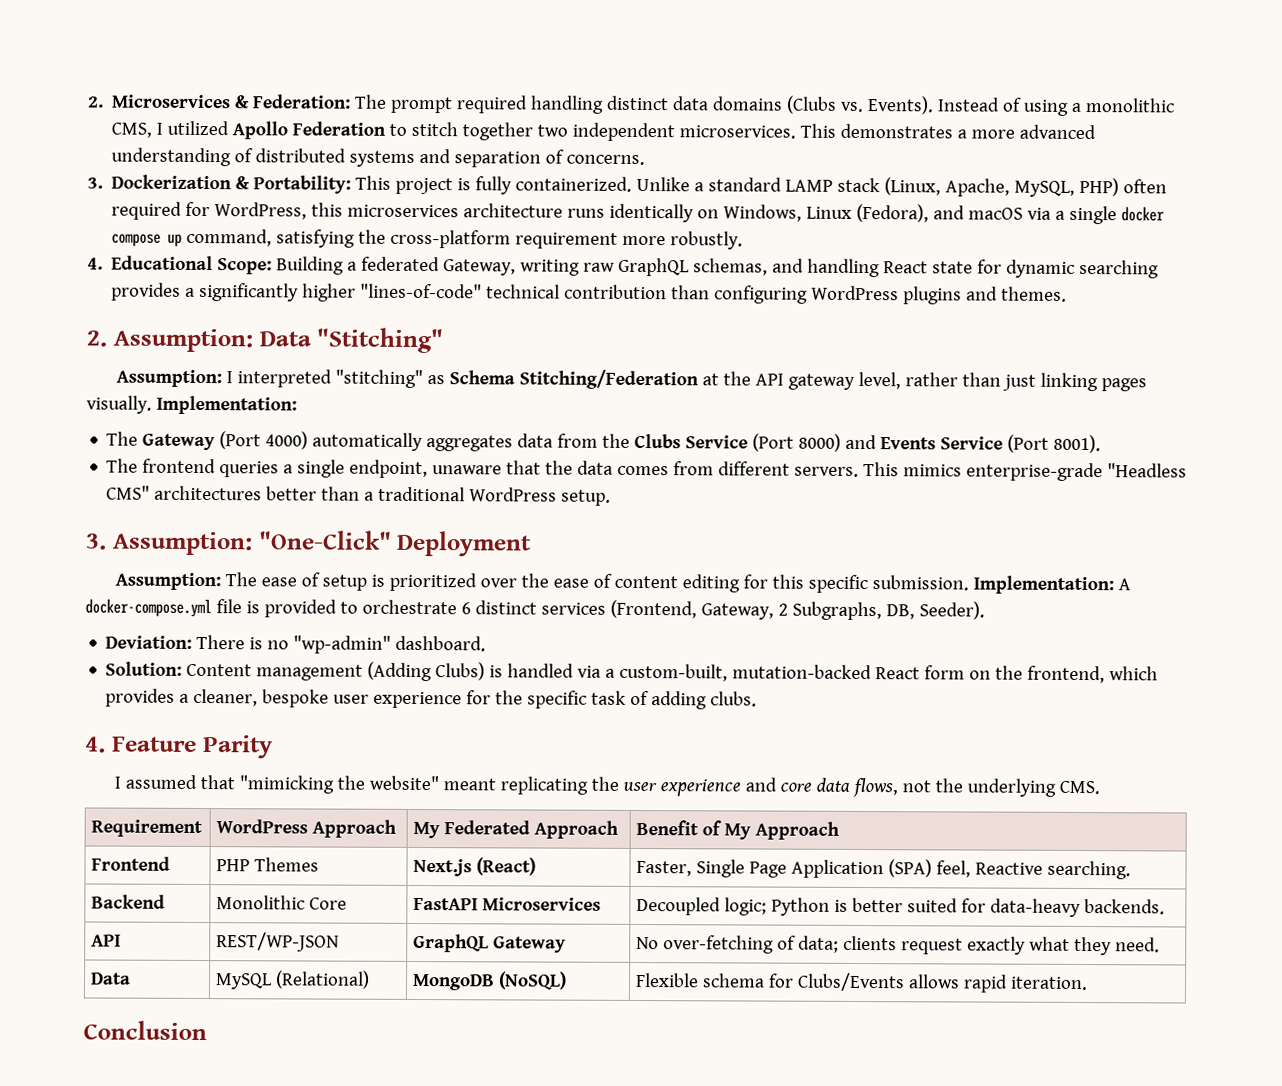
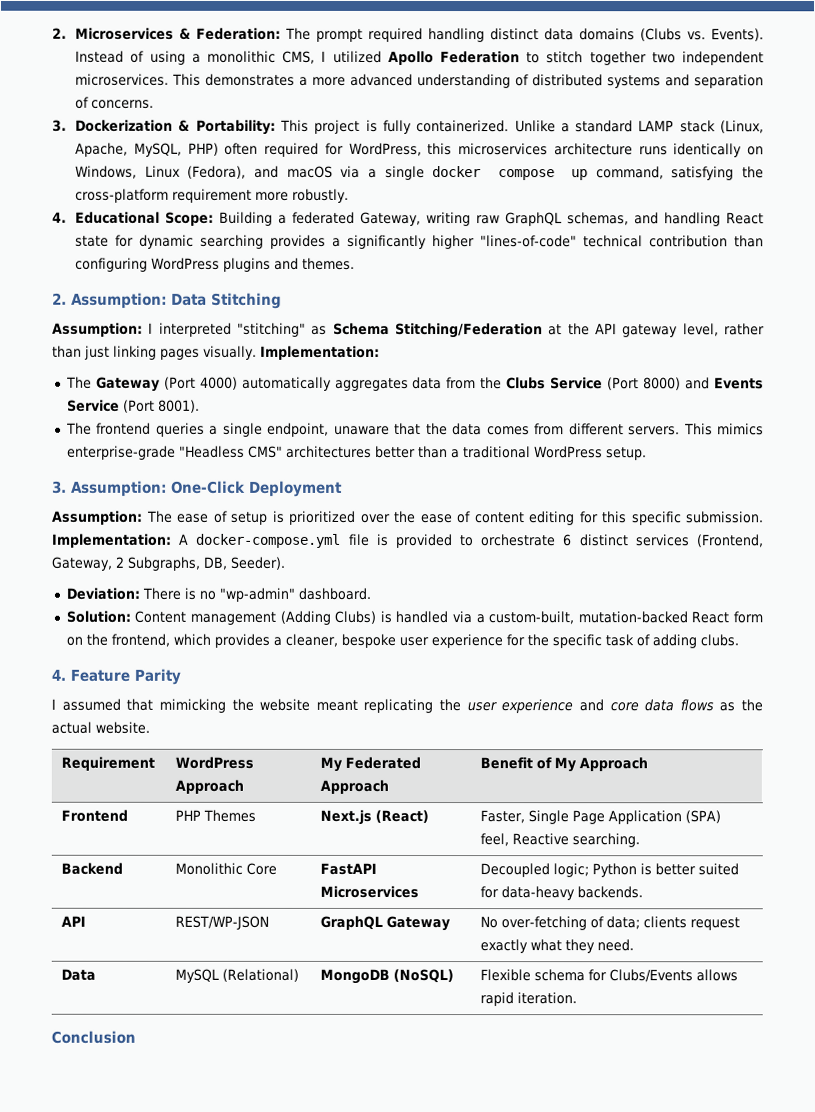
- 2. Assumption: Data "Stitching"
+ 2. Assumption: Data Stitching
- 3. Assumption: "One-Click" Deployment
+ 3. Assumption: One-Click Deployment
- I assumed that "mimicking the website" meant replicating the user experience and core data flows, not the underlying CMS.
+ I assumed that mimicking the website meant replicating the user experience and core data flows as the actual website.

